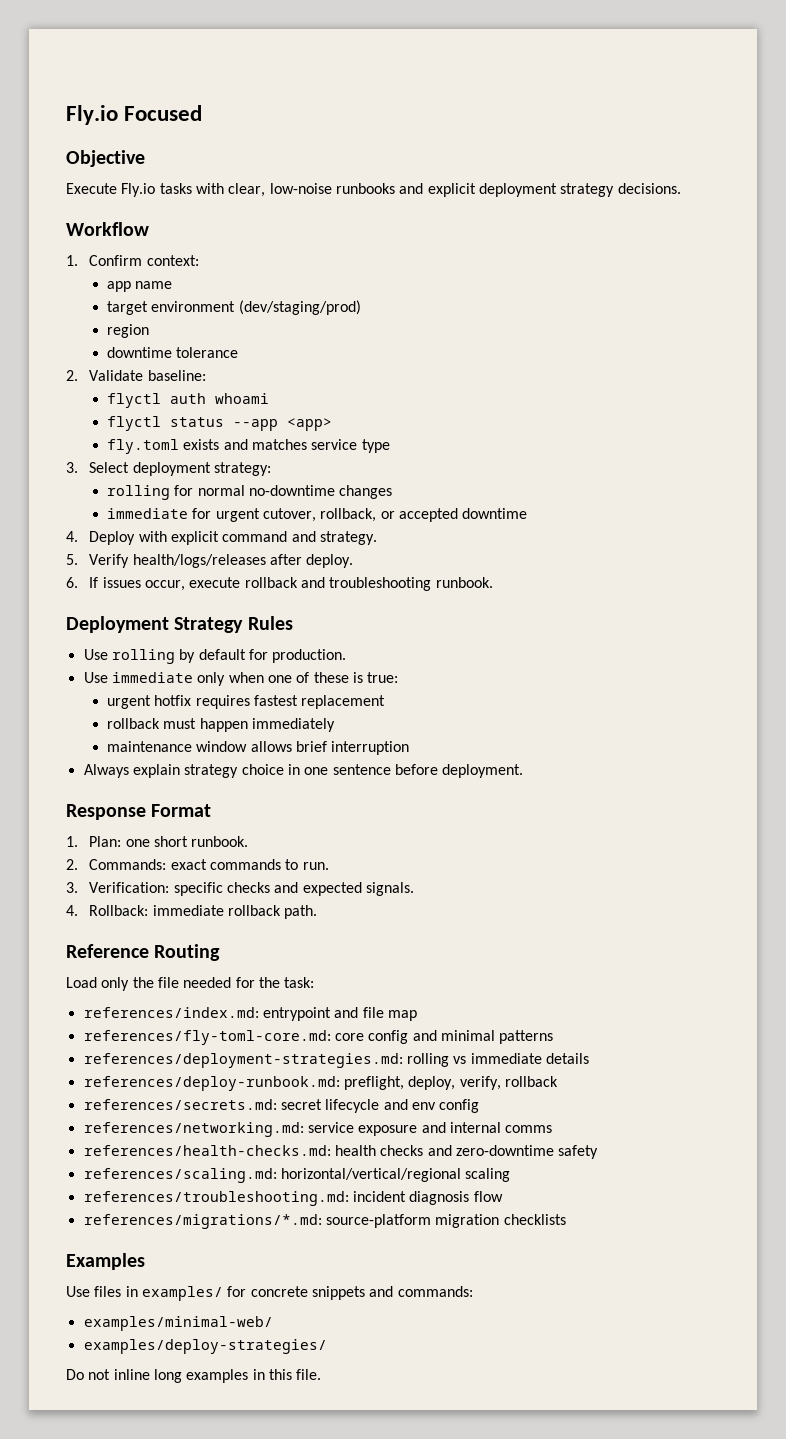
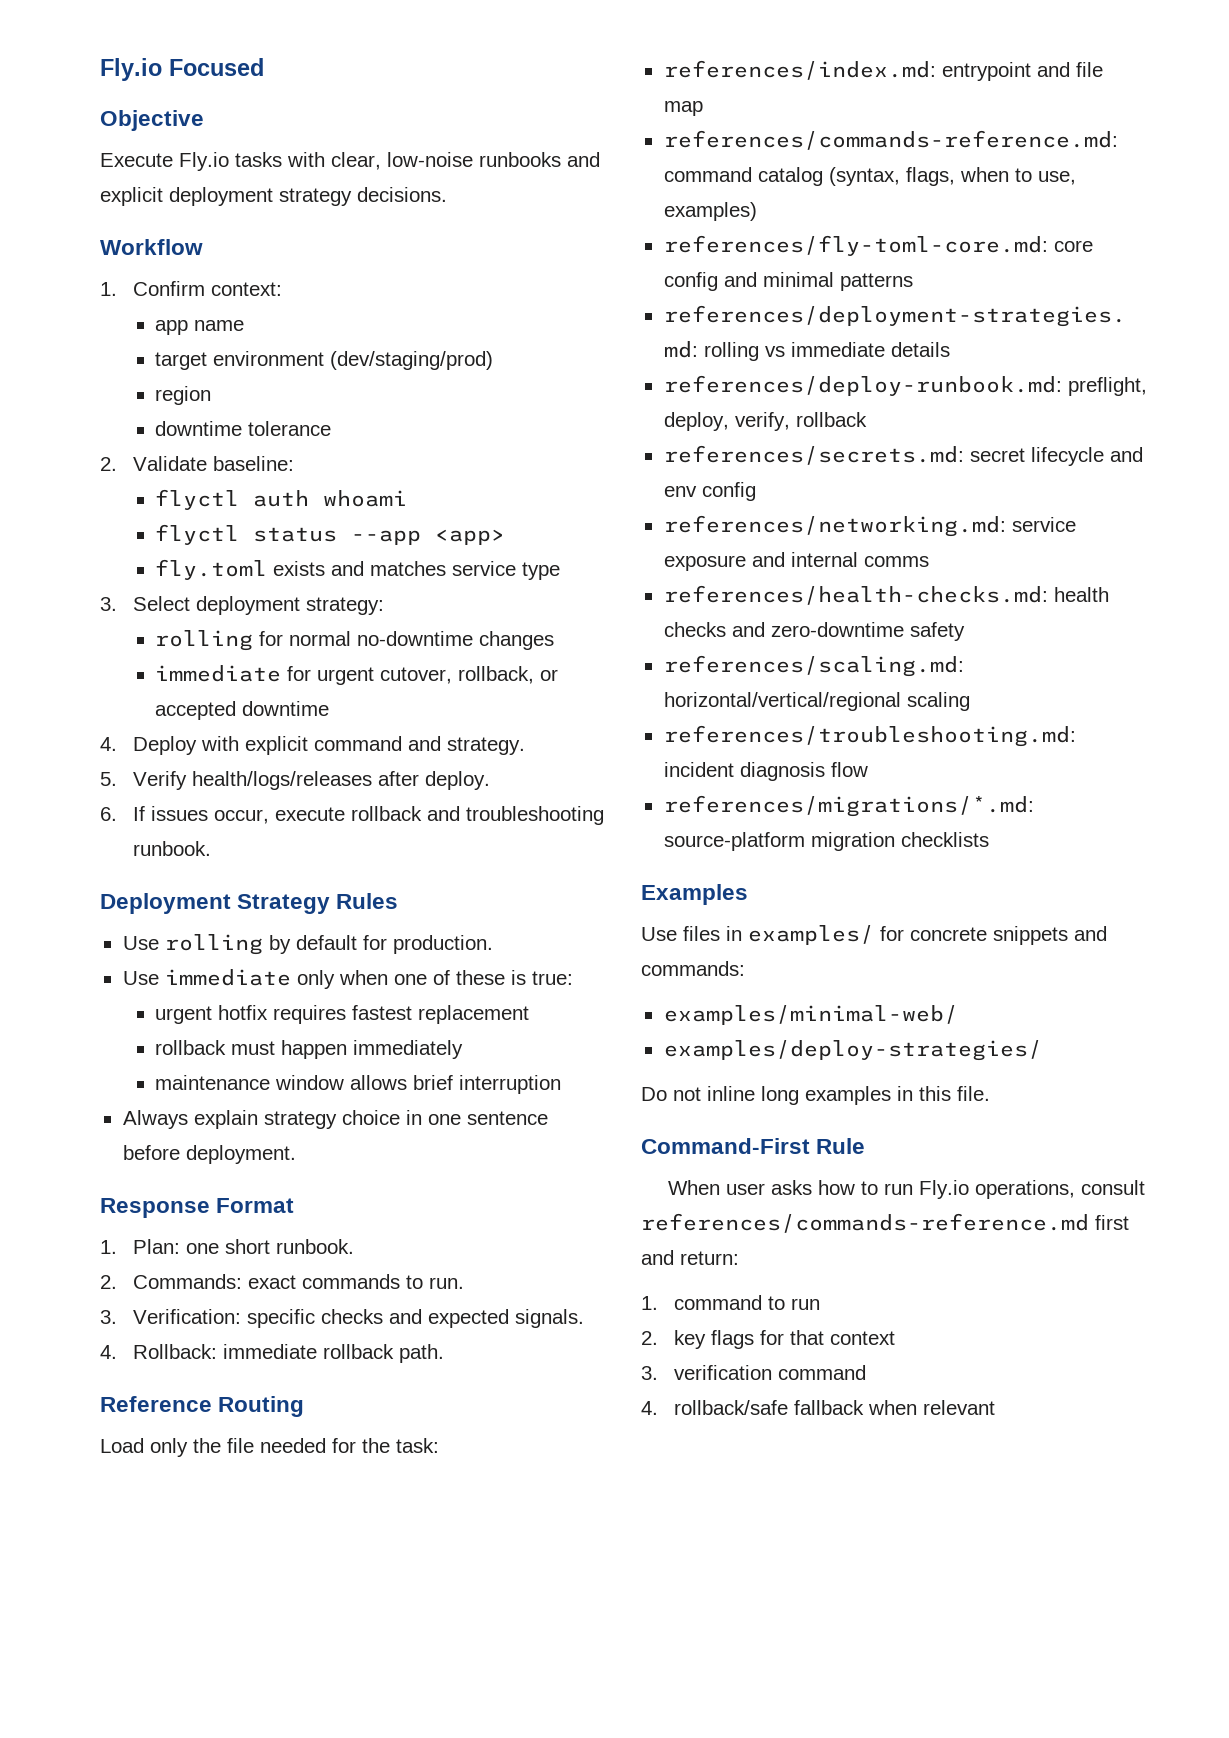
+ references/commands-reference.md: command catalog (syntax, flags, when to use, examples)
+ Command-First Rule
+ When user asks how to run Fly.io operations, consult references/commands-reference.md first and return:
+ 1. command to run
+ 2. key flags for that context
+ 3. verification command
+ 4. rollback/safe fallback when relevant

